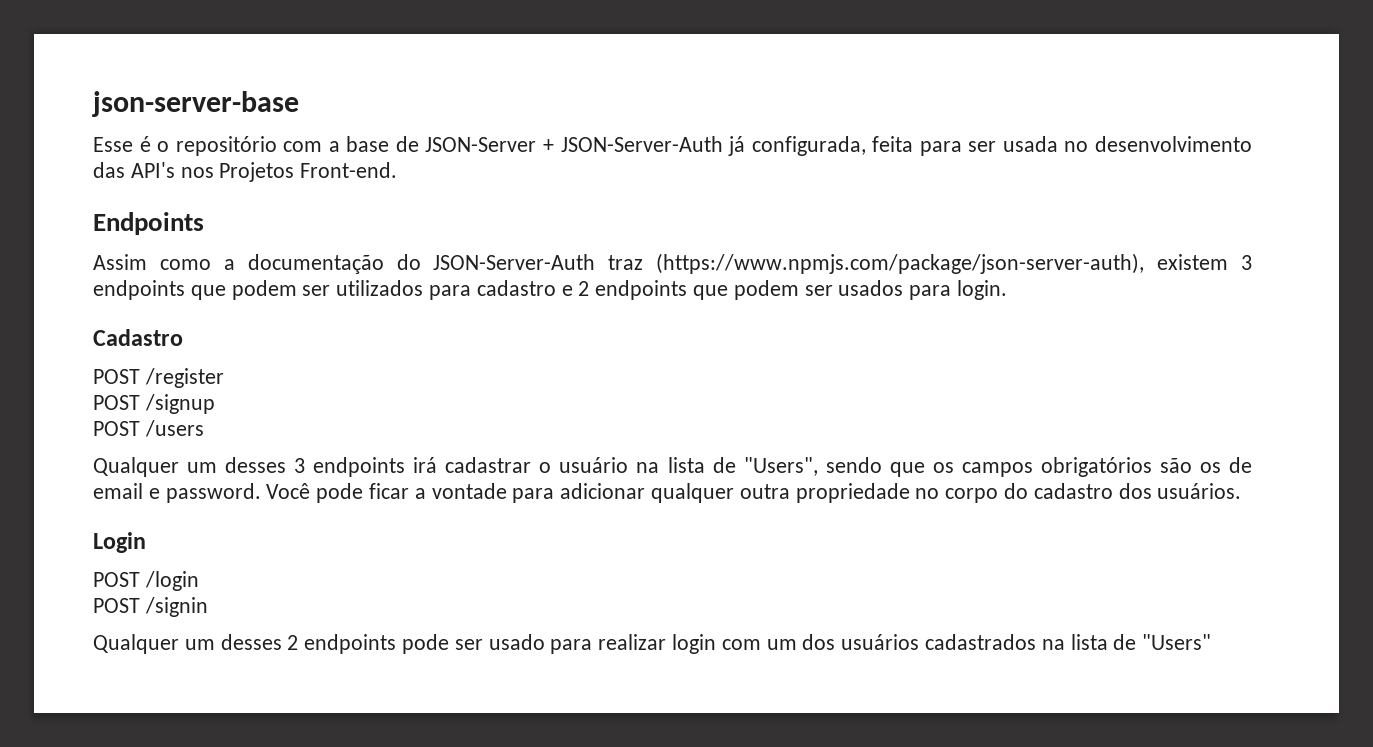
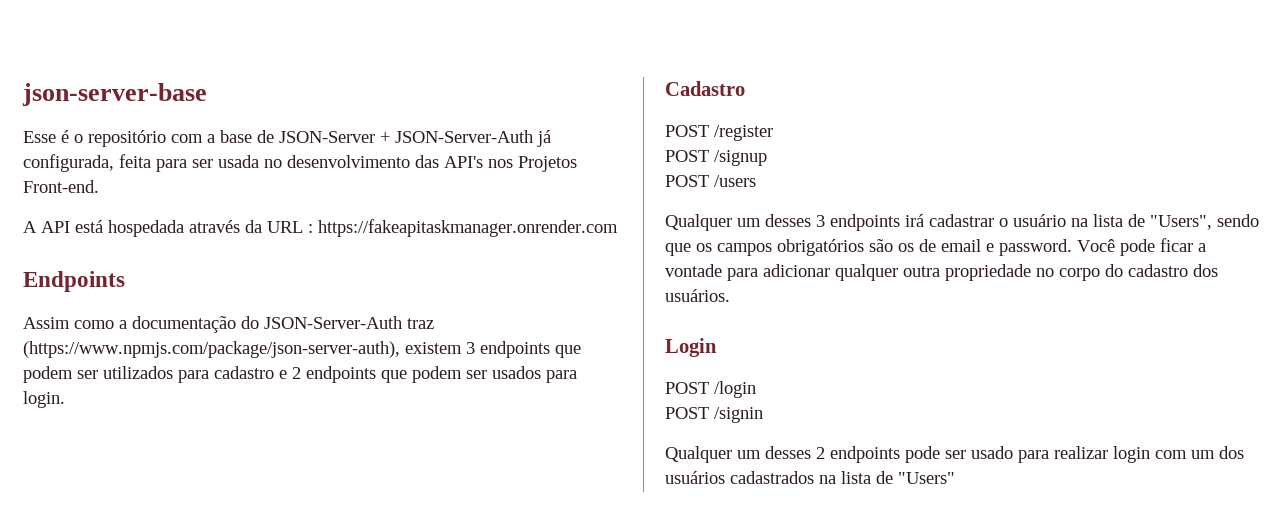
+ A API está hospedada através da URL : https://fakeapitaskmanager.onrender.com

